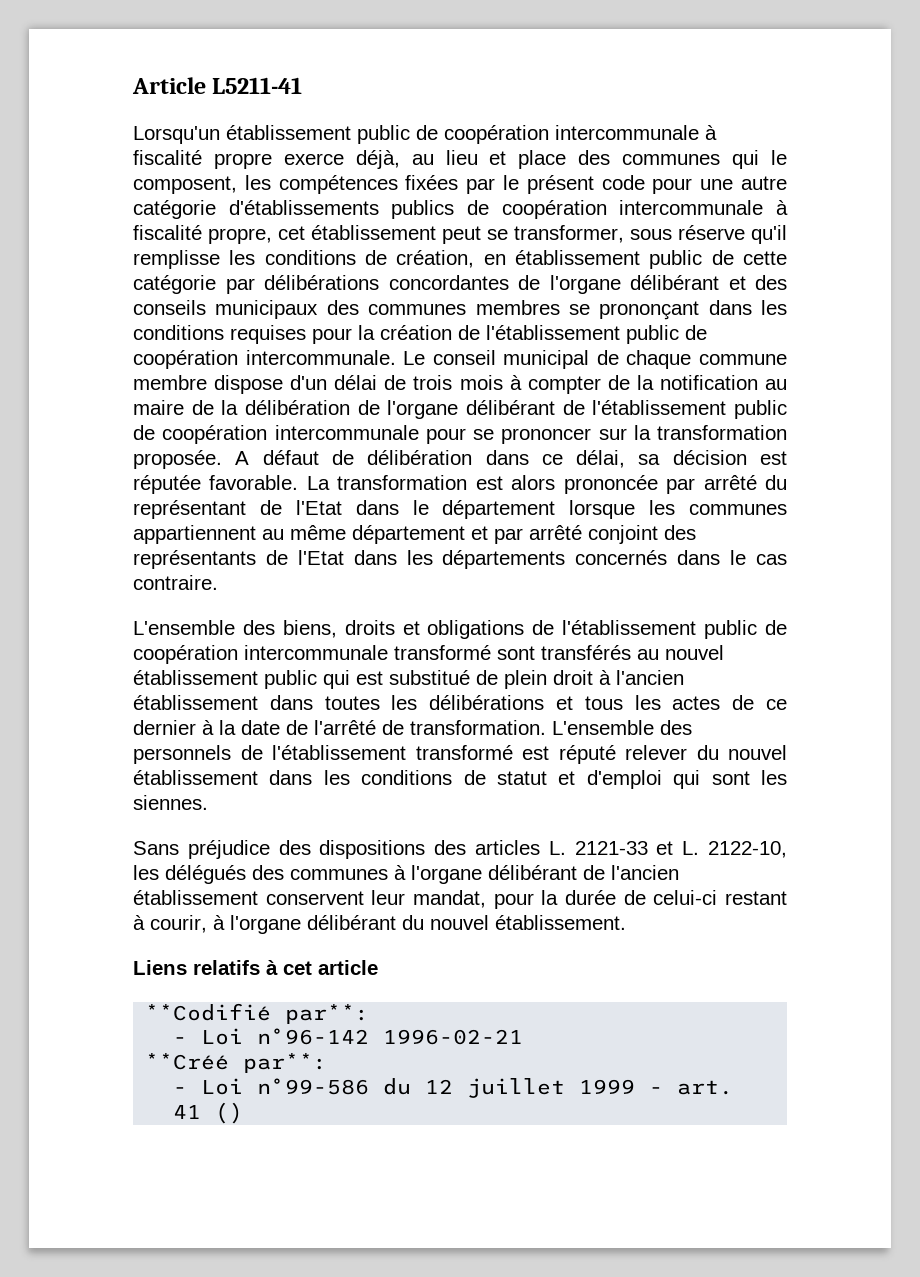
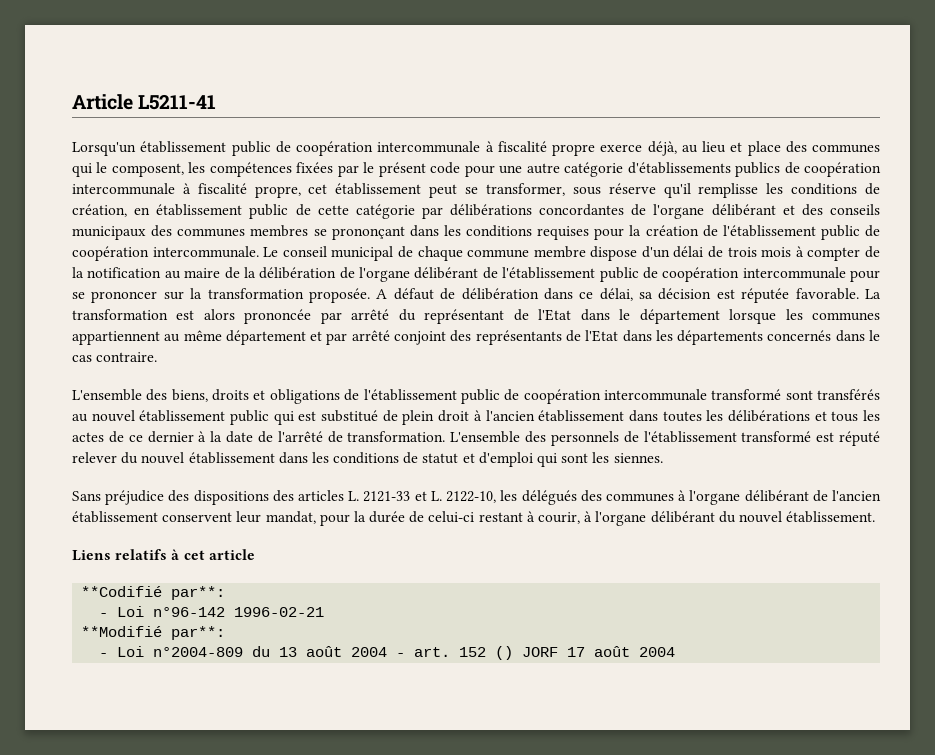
- **Créé par**:
- - Loi n°99-586 du 12 juillet 1999 - art. 41 ()
+ **Modifié par**:
+ - Loi n°2004-809 du 13 août 2004 - art. 152 () JORF 17 août 2004

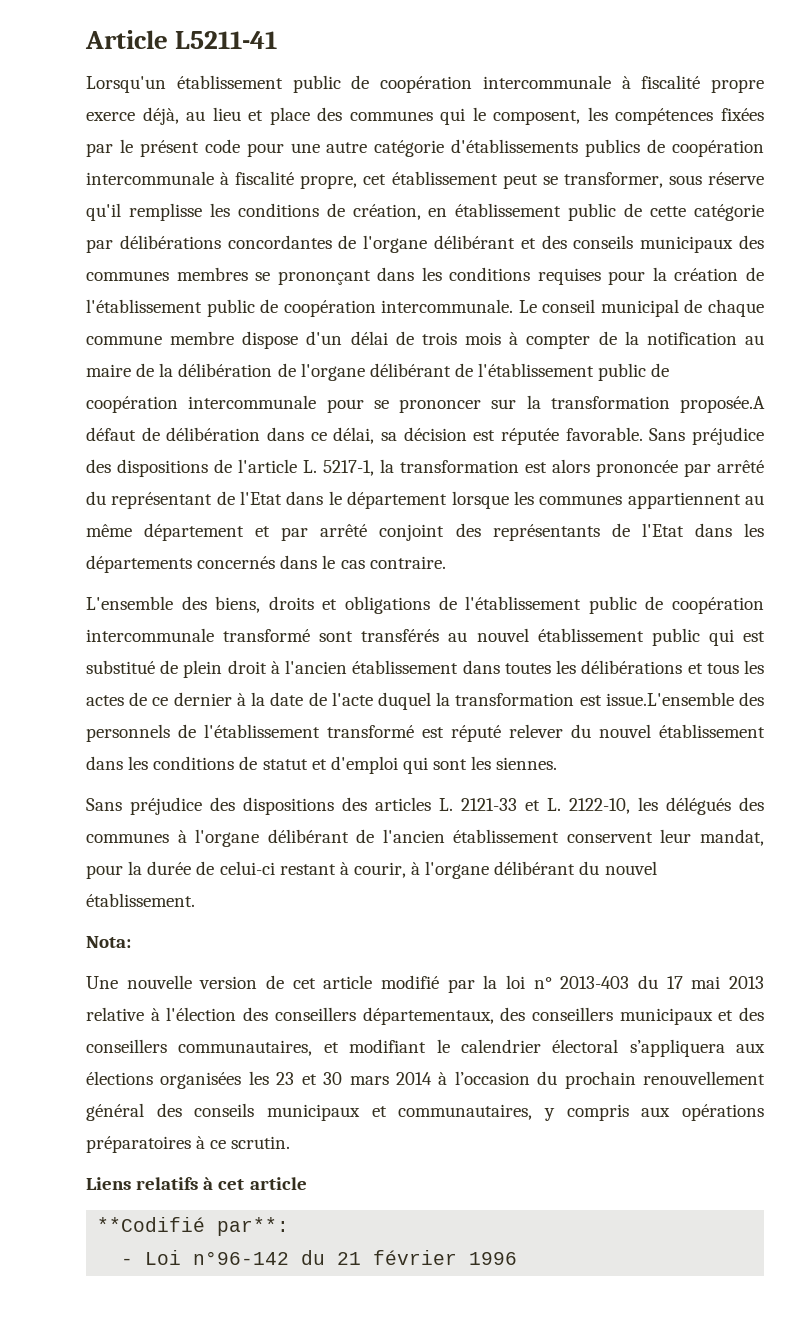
- Le conseil municipal de chaque commune membre dispose d'un délai de trois mois à compter de la notification au maire de la délibération de l'organe délibérant de l'établissement public de coopération intercommunale pour se prononcer sur la transformation proposée. A défaut de délibération dans ce délai, sa décision est réputée favorable.
+ Le conseil municipal de chaque commune membre dispose d'un délai de trois mois à compter de la notification au maire de la délibération de l'organe délibérant de l'établissement public de coopération intercommunale pour se prononcer sur la transformation proposée.A défaut de délibération dans ce délai, sa décision est réputée favorable.
- La transformation est alors prononcée par arrêté du représentant de l'Etat dans le département lorsque les communes appartiennent au même département et par arrêté conjoint des représentants de l'Etat dans les départements concernés dans le cas contraire.
+ Sans préjudice des dispositions de l'article L. 5217-1, la transformation est alors prononcée par arrêté du représentant de l'Etat dans le département lorsque les communes appartiennent au même département et par arrêté conjoint des représentants de l'Etat dans les départements concernés dans le cas contraire.
- L'ensemble des biens, droits et obligations de l'établissement public de coopération intercommunale transformé sont transférés au nouvel établissement public qui est substitué de plein droit à l'ancien établissement dans toutes les délibérations et tous les actes de ce dernier à la date de l'arrêté de transformation. L'ensemble des personnels de l'établissement transformé est réputé relever du nouvel établissement dans les conditions de statut et d'emploi qui sont les siennes.
+ L'ensemble des biens, droits et obligations de l'établissement public de coopération intercommunale transformé sont transférés au nouvel établissement public qui est substitué de plein droit à l'ancien établissement dans toutes les délibérations et tous les actes de ce dernier à la date de l'acte duquel la transformation est issue.L'ensemble des personnels de l'établissement transformé est réputé relever du nouvel établissement dans les conditions de statut et d'emploi qui sont les siennes.
+ Nota:
+ Une nouvelle version de cet article modifié par la loi n° 2013-403 du 17 mai 2013 relative à l'élection des conseillers départementaux, des conseillers municipaux et des conseillers communautaires, et modifiant le calendrier électoral s’appliquera aux élections organisées les 23 et 30 mars 2014 à l’occasion du prochain renouvellement général des conseils municipaux et communautaires, y compris aux opérations préparatoires à ce scrutin.
- - Loi n°96-142 1996-02-21
- **Modifié par**:
- - Loi n°2004-809 du 13 août 2004 - art. 152 () JORF 17 août 2004
+ - Loi n°96-142 du 21 février 1996

